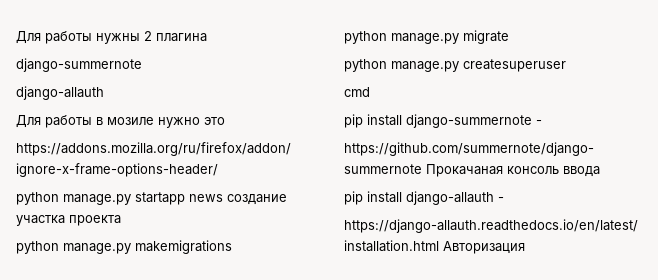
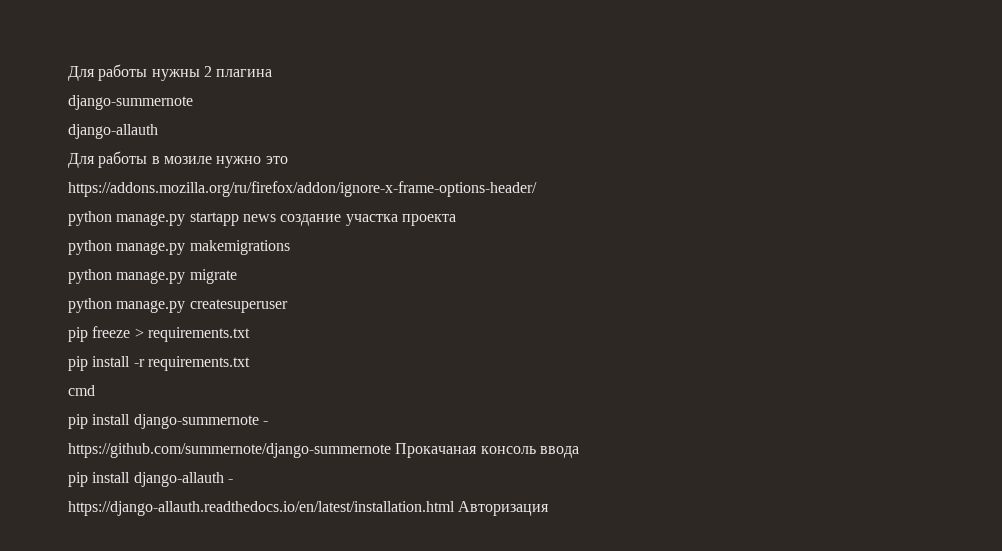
+ pip freeze > requirements.txt
+ pip install -r requirements.txt

